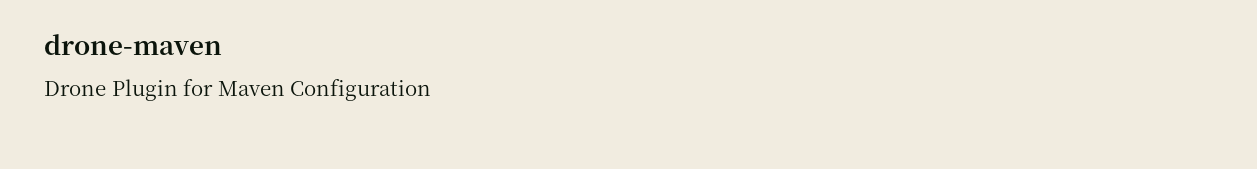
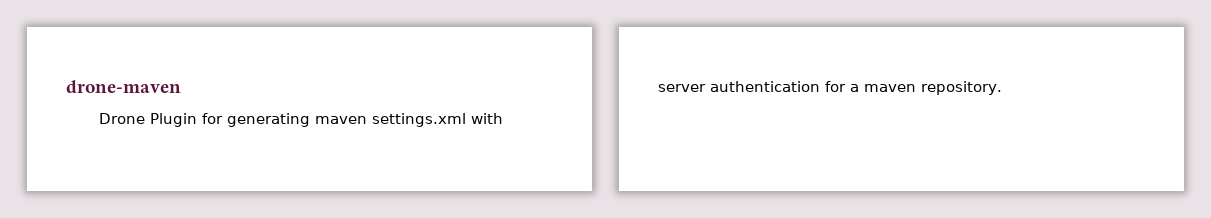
- Drone Plugin for Maven Configuration
+ Drone Plugin for generating maven settings.xml with server authentication for a maven repository.

